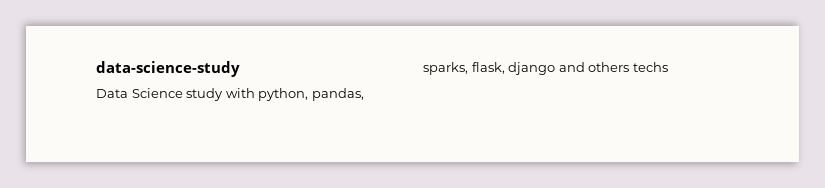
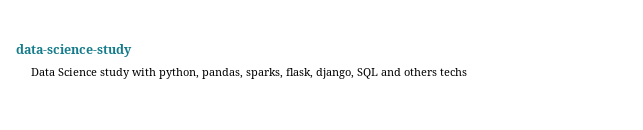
- Data Science study with python, pandas, sparks, flask, django and others techs
+ Data Science study with python, pandas, sparks, flask, django, SQL and others techs

